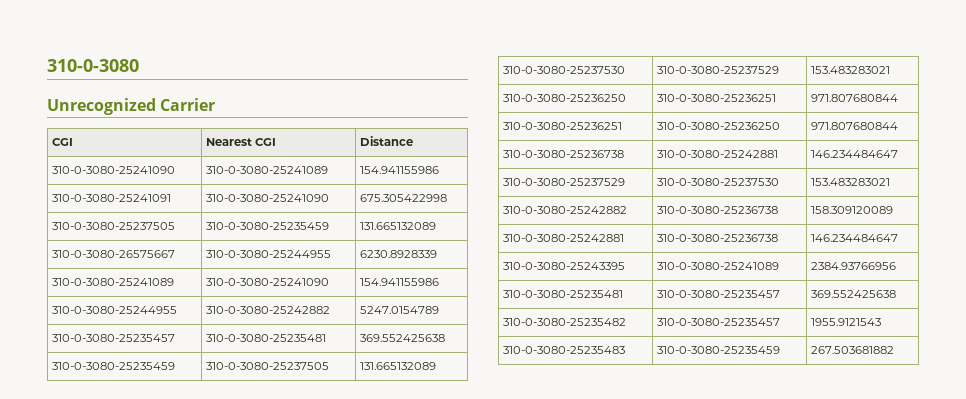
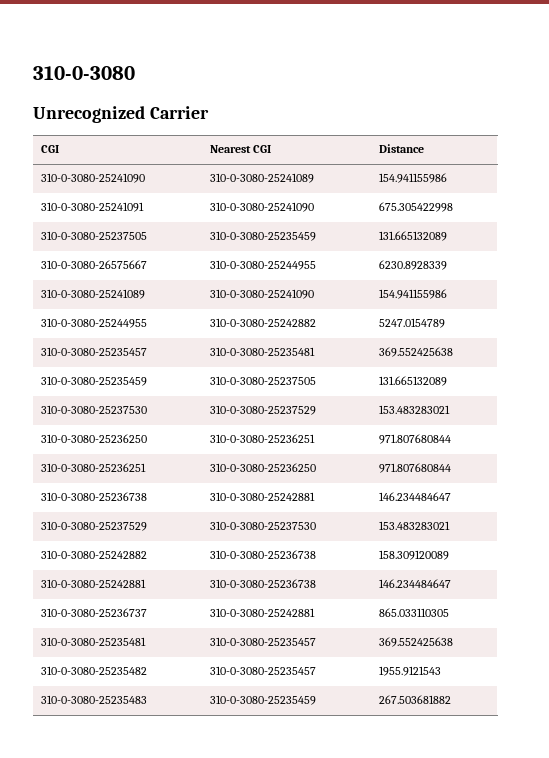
- 310-0-3080-25243395 | 310-0-3080-25241089 | 2384.93766956
+ 310-0-3080-25236737 | 310-0-3080-25242881 | 865.033110305

